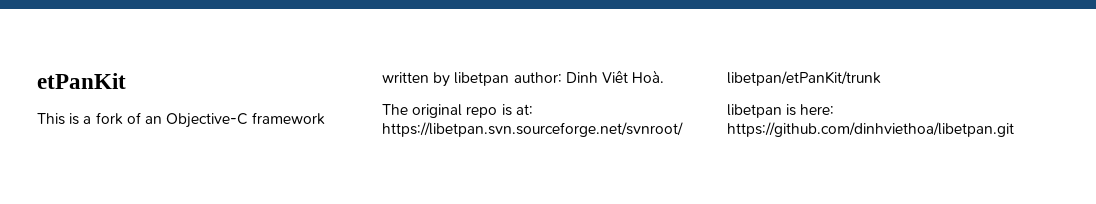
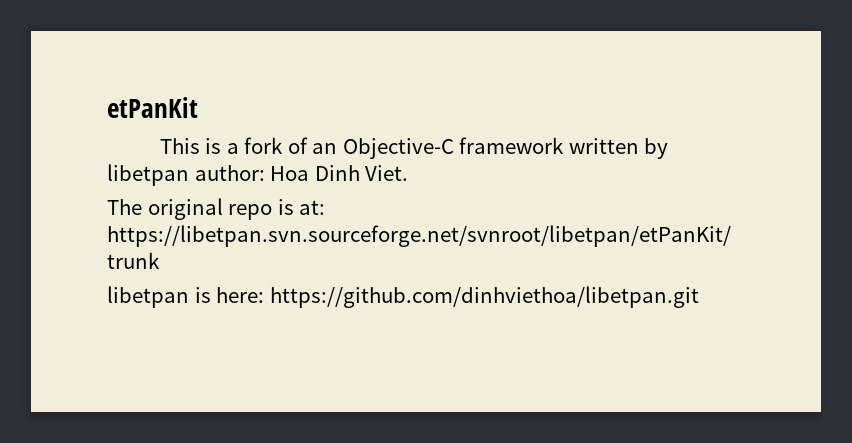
- This is a fork of an Objective-C framework written by libetpan author: Dinh Viêt Hoà.
+ This is a fork of an Objective-C framework written by libetpan author: Hoa Dinh Viet.

